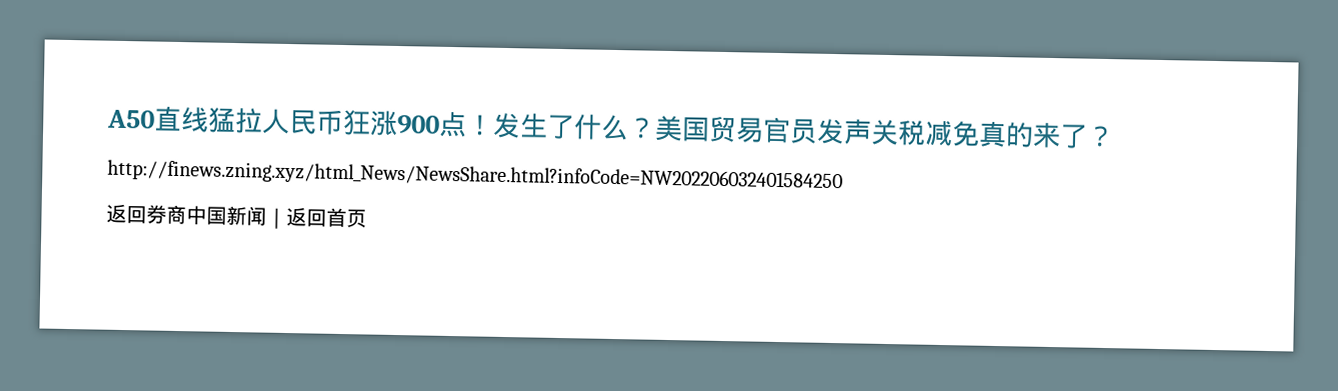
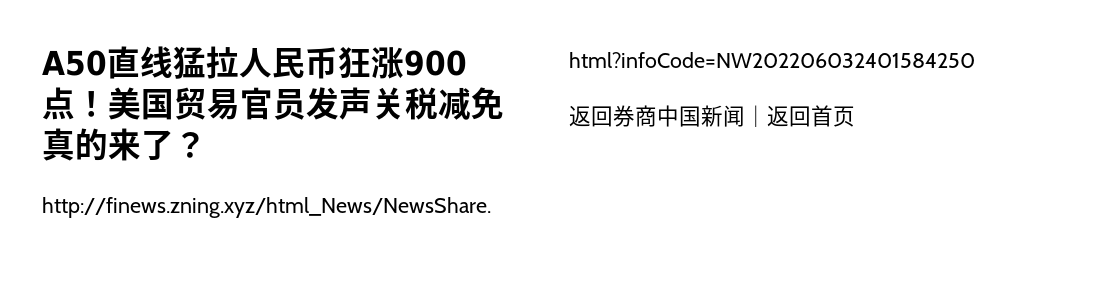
- 发生了什么？

